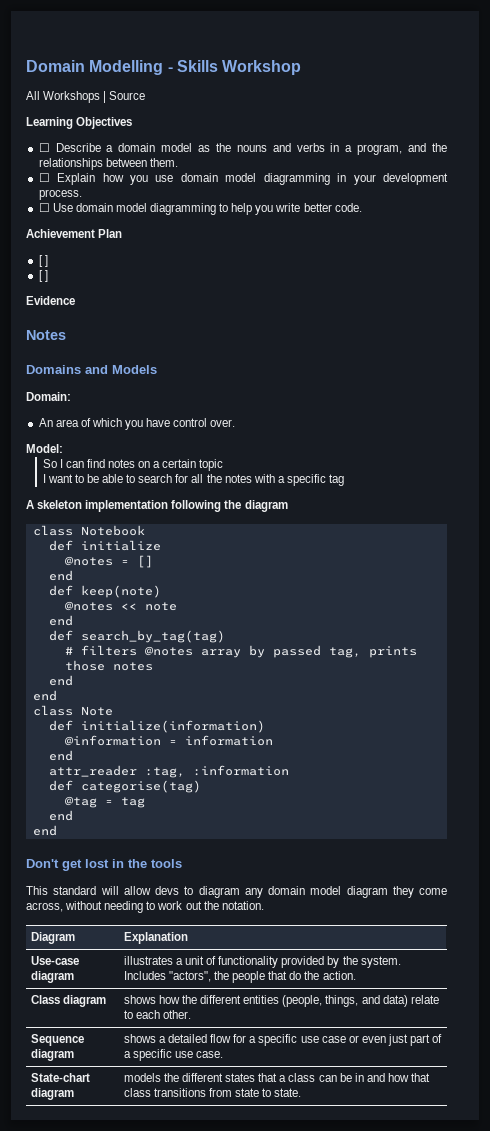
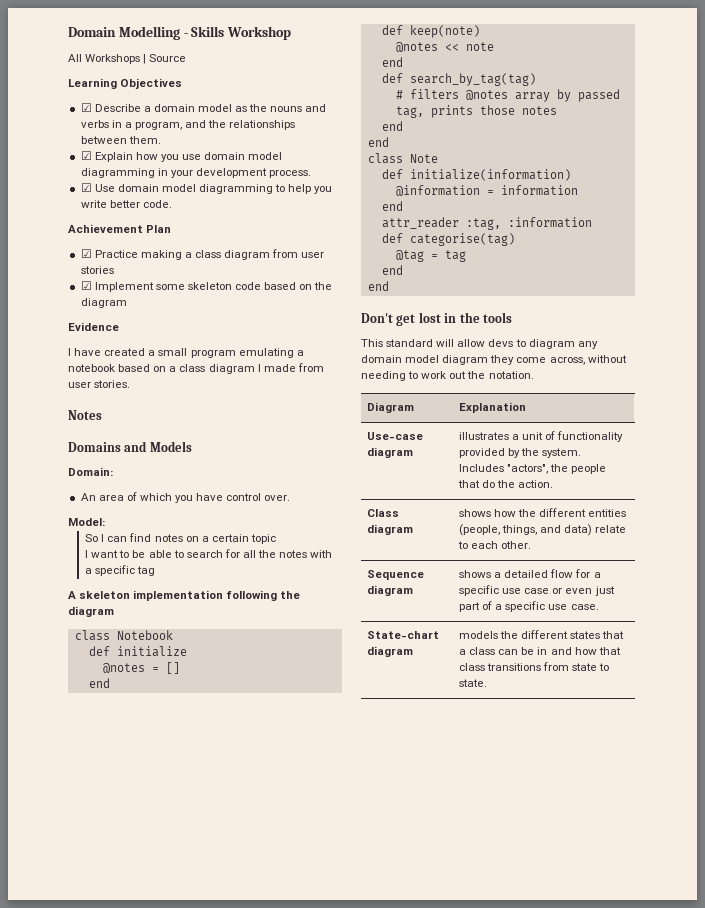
- ☐ Describe a domain model as the nouns and verbs in a program, and the relationships between them.
+ ☑ Describe a domain model as the nouns and verbs in a program, and the relationships between them.
- ☐ Explain how you use domain model diagramming in your development process.
+ ☑ Explain how you use domain model diagramming in your development process.
- ☐ Use domain model diagramming to help you write better code.
+ ☑ Use domain model diagramming to help you write better code.
  Achievement Plan
- [ ]
- [ ]
+ ☑ Practice making a class diagram from user stories
+ ☑ Implement some skeleton code based on the diagram
  Evidence
+ I have created a small program emulating a notebook based on a class diagram I made from user stories.

